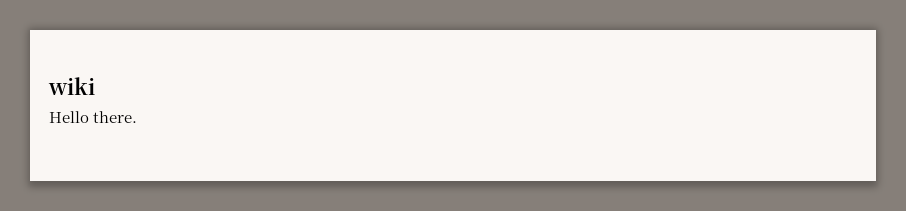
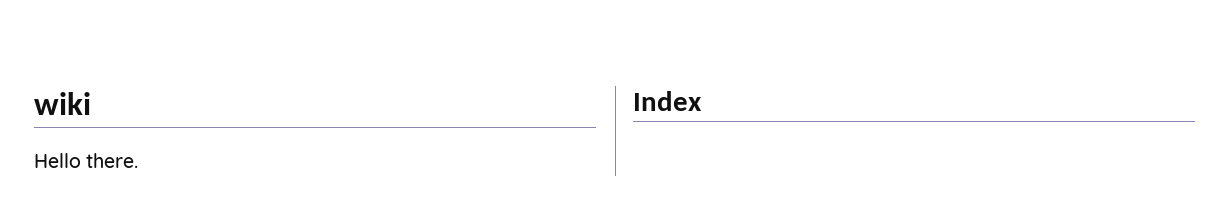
+ Index

